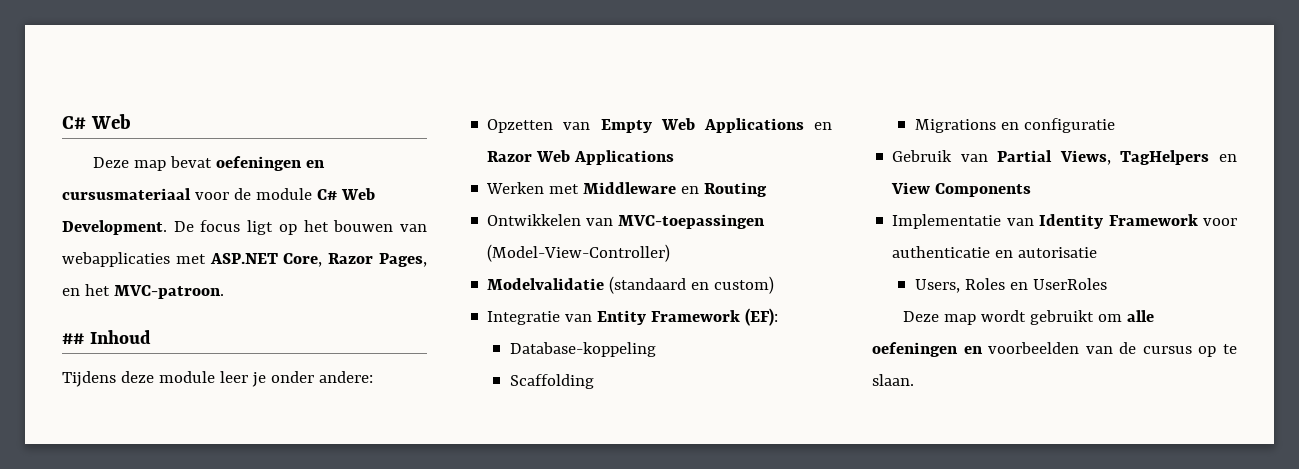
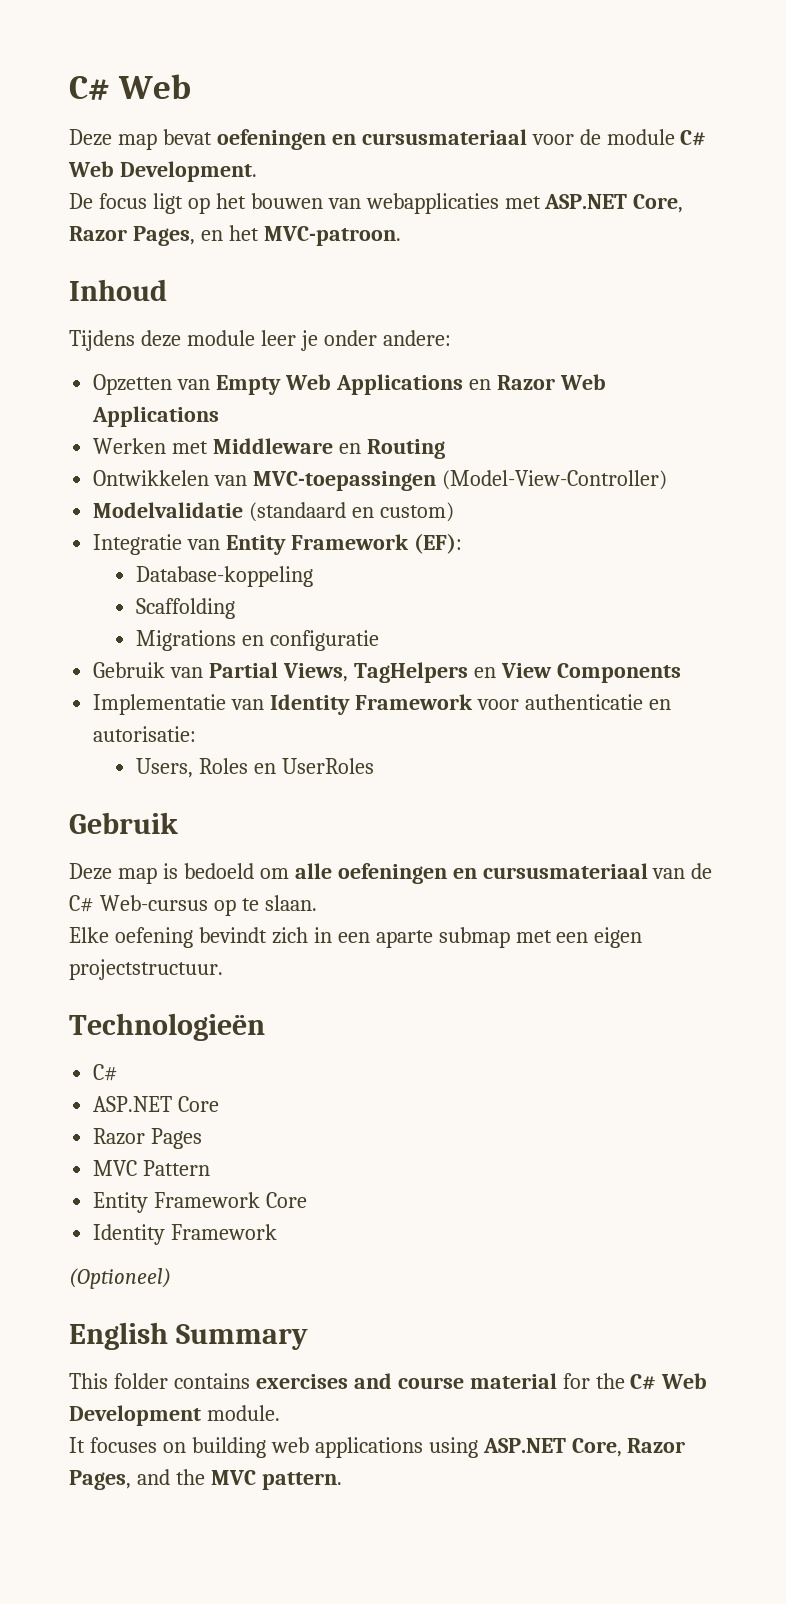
- Deze map bevat oefeningen en cursusmateriaal voor de module C# Web Development. De focus ligt op het bouwen van webapplicaties met ASP.NET Core, Razor Pages, en het MVC-patroon.
+ Deze map bevat oefeningen en cursusmateriaal voor de module C# Web Development.
+ De focus ligt op het bouwen van webapplicaties met ASP.NET Core, Razor Pages, en het MVC-patroon.
- ## Inhoud
+ Inhoud
- Implementatie van Identity Framework voor authenticatie en autorisatie
+ Implementatie van Identity Framework voor authenticatie en autorisatie:
  Users, Roles en UserRoles
- Deze map wordt gebruikt om alle oefeningen en voorbeelden van de cursus op te slaan.
+ Gebruik
+ Deze map is bedoeld om alle oefeningen en cursusmateriaal van de C# Web-cursus op te slaan.
+ Elke oefening bevindt zich in een aparte submap met een eigen projectstructuur.
+ Technologieën
+ C#
+ ASP.NET Core
+ Razor Pages
+ MVC Pattern
+ Entity Framework Core
+ Identity Framework
+ (Optioneel)
+ English Summary
+ This folder contains exercises and course material for the C# Web Development module.
+ It focuses on building web applications using ASP.NET Core, Razor Pages, and the MVC pattern.

